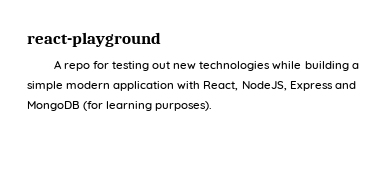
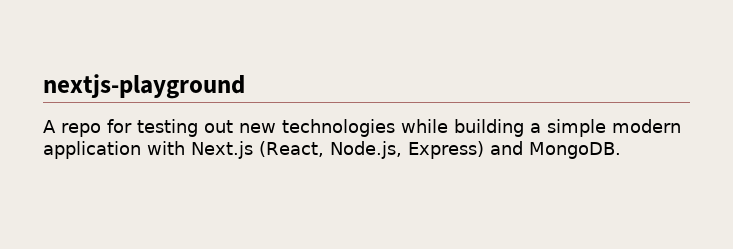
- react-playground
+ nextjs-playground
- A repo for testing out new technologies while building a simple modern application with React, NodeJS, Express and MongoDB (for learning purposes).
+ A repo for testing out new technologies while building a simple modern application with Next.js (React, Node.js, Express) and MongoDB.

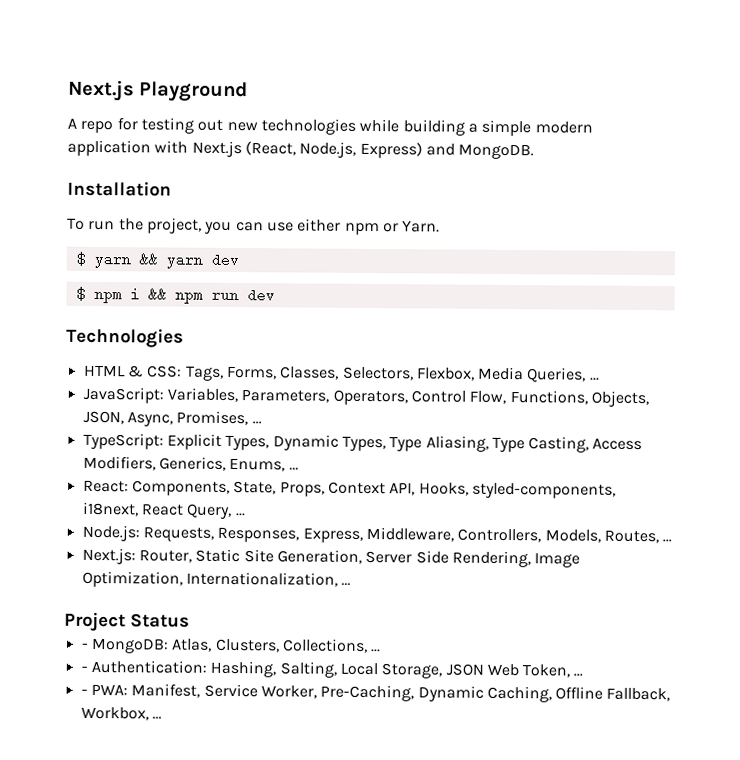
- nextjs-playground
+ Next.js Playground
+ Installation
+ To run the project, you can use either npm or Yarn.
+ $ yarn && yarn dev
+ $ npm i && npm run dev
+ Technologies
+ HTML & CSS: Tags, Forms, Classes, Selectors, Flexbox, Media Queries, ...
+ JavaScript: Variables, Parameters, Operators, Control Flow, Functions, Objects, JSON, Async, Promises, ...
+ TypeScript: Explicit Types, Dynamic Types, Type Aliasing, Type Casting, Access Modifiers, Generics, Enums, ...
+ React: Components, State, Props, Context API, Hooks, styled-components, i18next, React Query, ...
+ Node.js: Requests, Responses, Express, Middleware, Controllers, Models, Routes, ...
+ Next.js: Router, Static Site Generation, Server Side Rendering, Image Optimization, Internationalization, ...
+ Project Status
+ - MongoDB: Atlas, Clusters, Collections, ...
+ - Authentication: Hashing, Salting, Local Storage, JSON Web Token, ...
+ - PWA: Manifest, Service Worker, Pre-Caching, Dynamic Caching, Offline Fallback, Workbox, ...

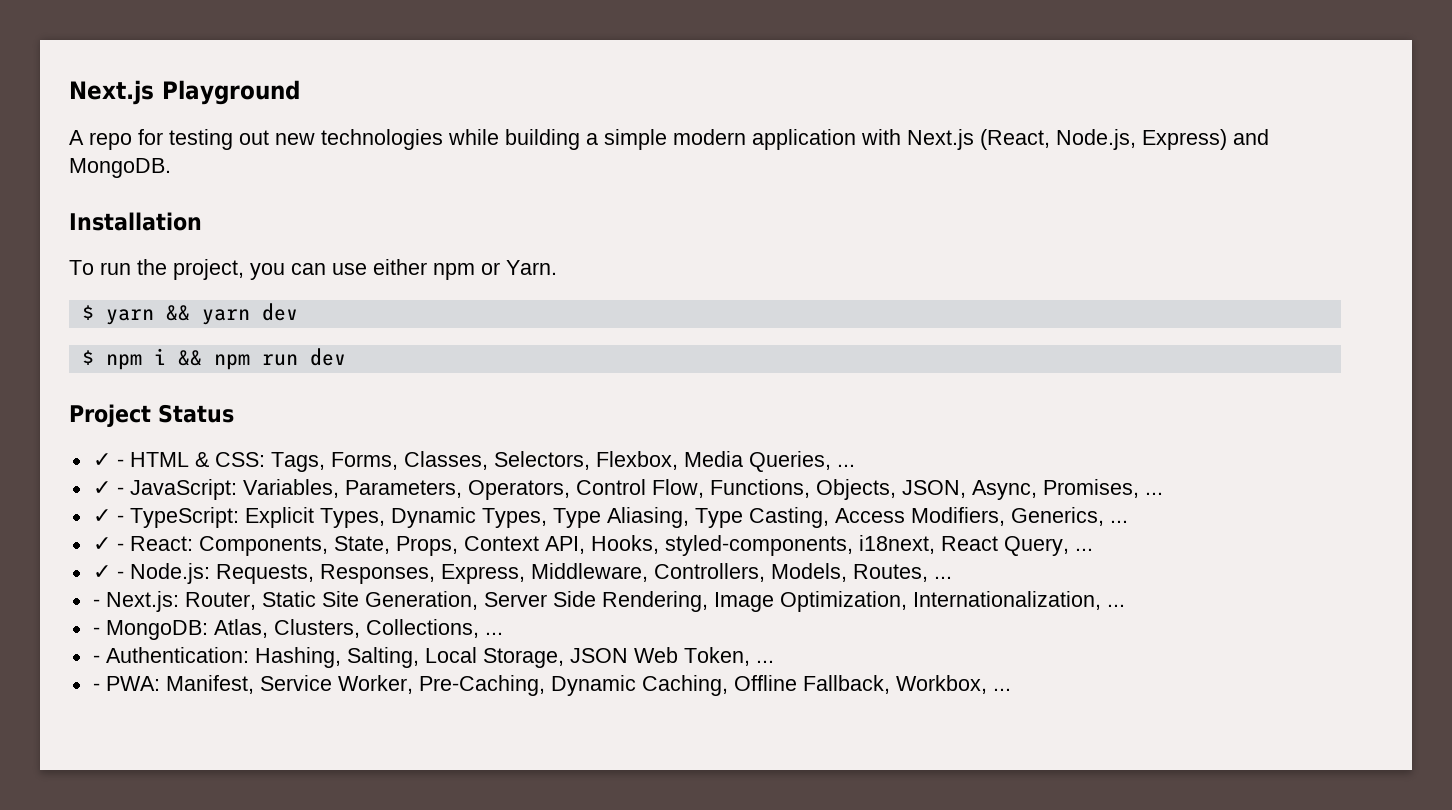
- Technologies
- HTML & CSS: Tags, Forms, Classes, Selectors, Flexbox, Media Queries, ...
+ Project Status
+ ✓ - HTML & CSS: Tags, Forms, Classes, Selectors, Flexbox, Media Queries, ...
- JavaScript: Variables, Parameters, Operators, Control Flow, Functions, Objects, JSON, Async, Promises, ...
+ ✓ - JavaScript: Variables, Parameters, Operators, Control Flow, Functions, Objects, JSON, Async, Promises, ...
- TypeScript: Explicit Types, Dynamic Types, Type Aliasing, Type Casting, Access Modifiers, Generics, Enums, ...
- React: Components, State, Props, Context API, Hooks, styled-components, i18next, React Query, ...
+ ✓ - TypeScript: Explicit Types, Dynamic Types, Type Aliasing, Type Casting, Access Modifiers, Generics, ...
+ ✓ - React: Components, State, Props, Context API, Hooks, styled-components, i18next, React Query, ...
- Node.js: Requests, Responses, Express, Middleware, Controllers, Models, Routes, ...
+ ✓ - Node.js: Requests, Responses, Express, Middleware, Controllers, Models, Routes, ...
- Next.js: Router, Static Site Generation, Server Side Rendering, Image Optimization, Internationalization, ...
+ - Next.js: Router, Static Site Generation, Server Side Rendering, Image Optimization, Internationalization, ...
- Project Status

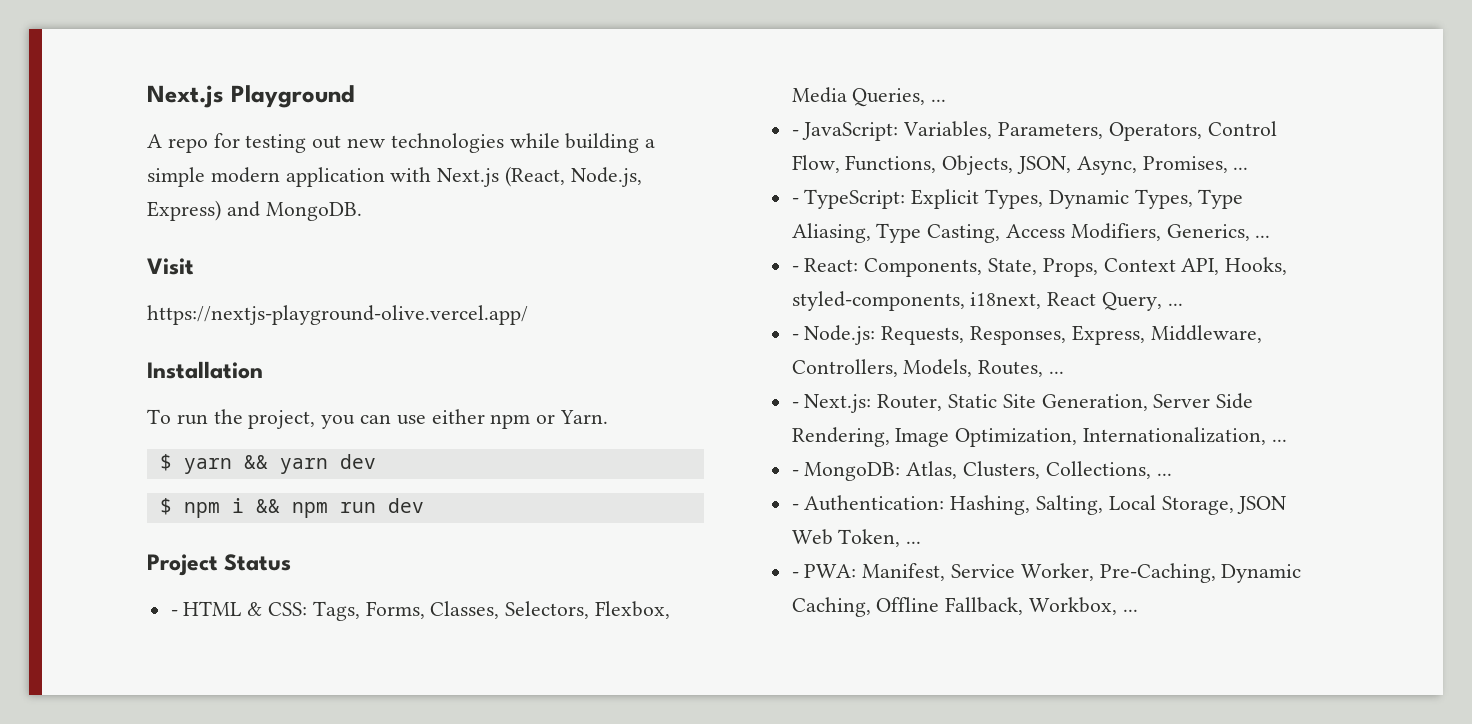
+ Visit
+ https://nextjs-playground-olive.vercel.app/
- ✓ - HTML & CSS: Tags, Forms, Classes, Selectors, Flexbox, Media Queries, ...
+ - HTML & CSS: Tags, Forms, Classes, Selectors, Flexbox, Media Queries, ...
- ✓ - JavaScript: Variables, Parameters, Operators, Control Flow, Functions, Objects, JSON, Async, Promises, ...
+ - JavaScript: Variables, Parameters, Operators, Control Flow, Functions, Objects, JSON, Async, Promises, ...
- ✓ - TypeScript: Explicit Types, Dynamic Types, Type Aliasing, Type Casting, Access Modifiers, Generics, ...
+ - TypeScript: Explicit Types, Dynamic Types, Type Aliasing, Type Casting, Access Modifiers, Generics, ...
- ✓ - React: Components, State, Props, Context API, Hooks, styled-components, i18next, React Query, ...
+ - React: Components, State, Props, Context API, Hooks, styled-components, i18next, React Query, ...
- ✓ - Node.js: Requests, Responses, Express, Middleware, Controllers, Models, Routes, ...
+ - Node.js: Requests, Responses, Express, Middleware, Controllers, Models, Routes, ...

